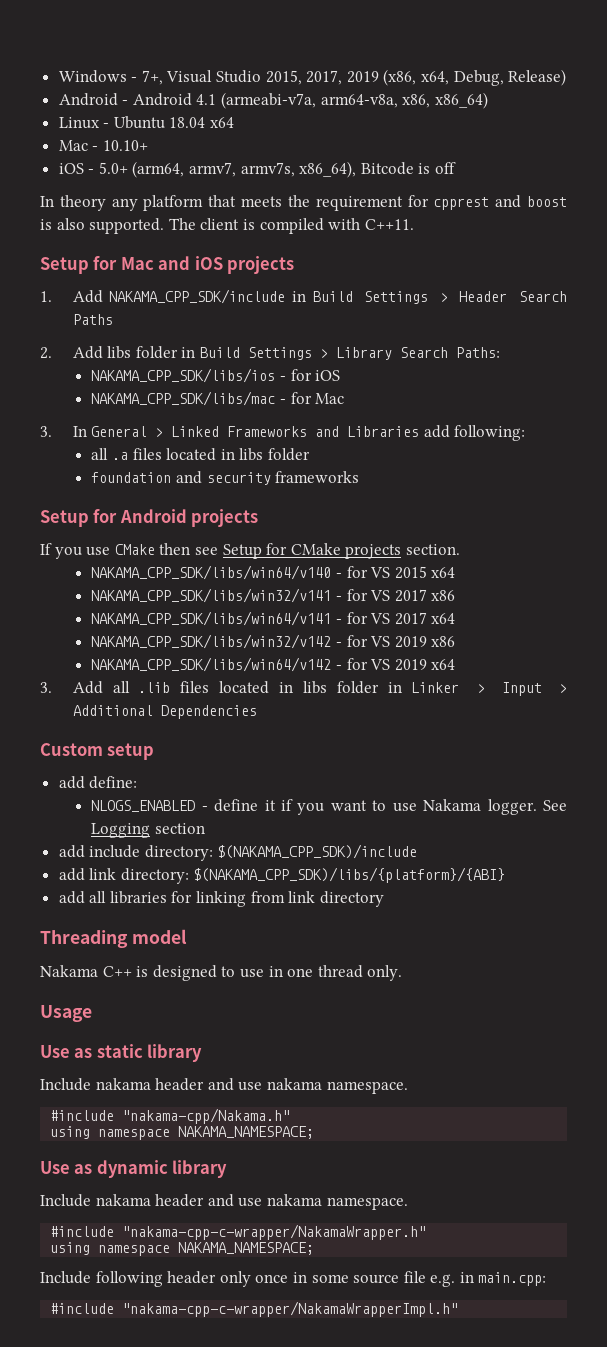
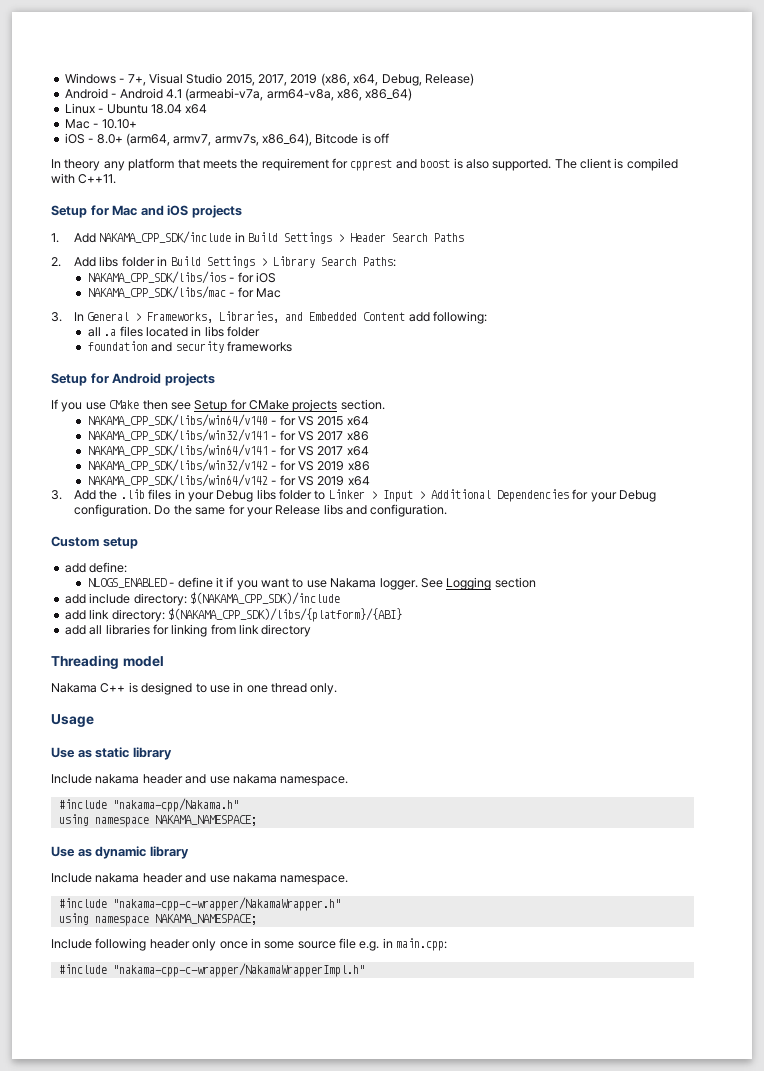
- iOS - 5.0+ (arm64, armv7, armv7s, x86_64), Bitcode is off
+ iOS - 8.0+ (arm64, armv7, armv7s, x86_64), Bitcode is off
- 3. In General > Linked Frameworks and Libraries add following:
+ 3. In General > Frameworks, Libraries, and Embedded Content add following:
- 3. Add all .lib files located in libs folder in Linker > Input > Additional Dependencies
+ 3. Add the .lib files in your Debug libs folder to Linker > Input > Additional Dependencies for your Debug configuration. Do the same for your Release libs and configuration.

